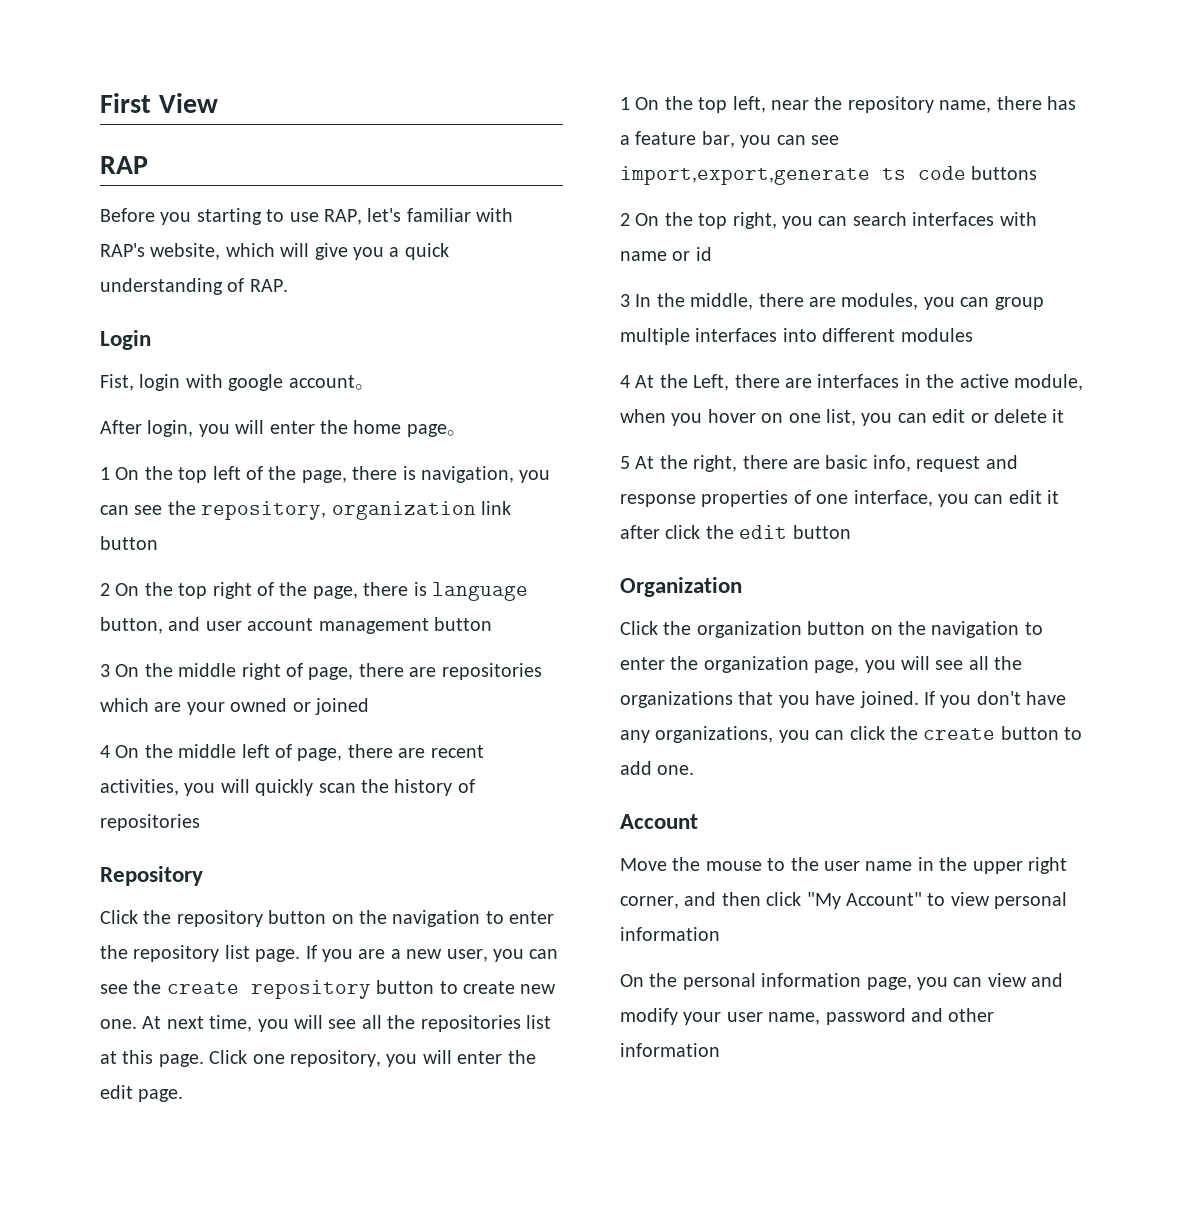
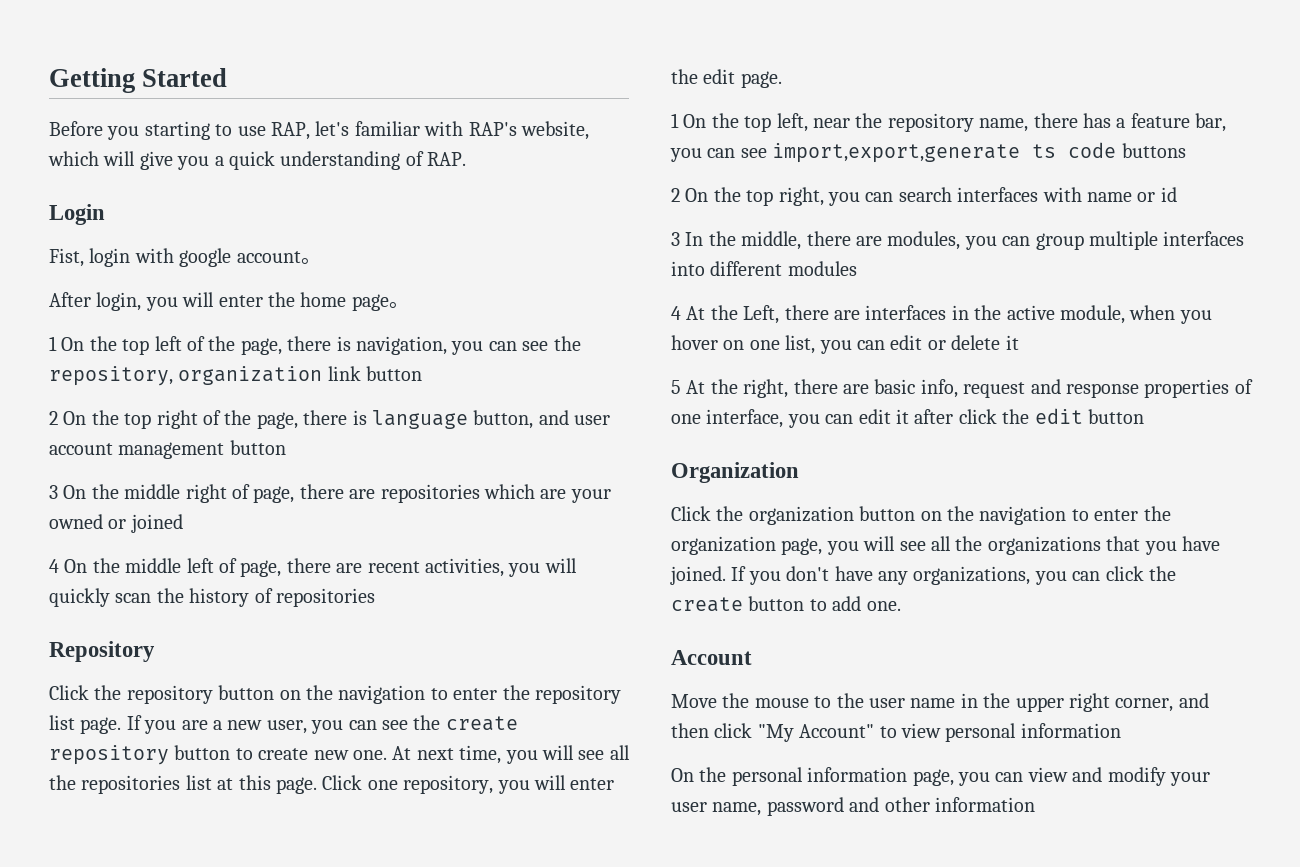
- First View
- RAP
+ Getting Started

